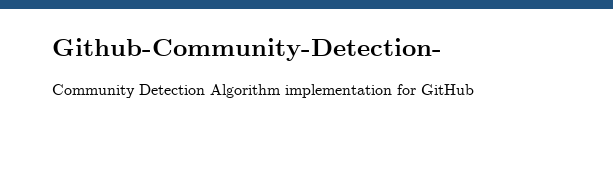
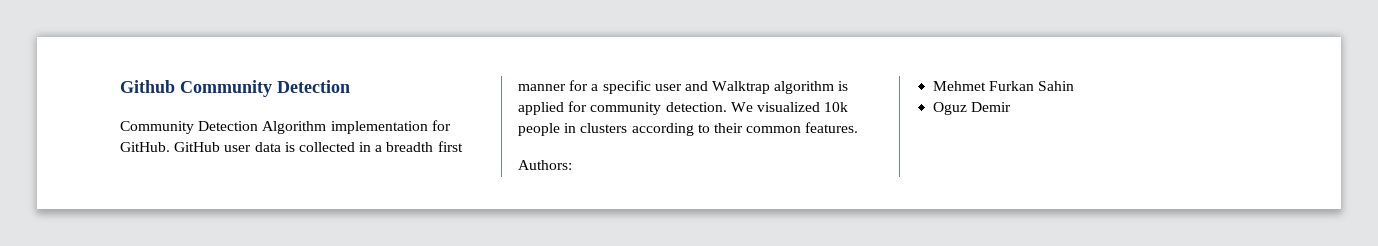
- Github-Community-Detection-
+ Github Community Detection
- Community Detection Algorithm implementation for GitHub
+ Community Detection Algorithm implementation for GitHub. GitHub user data is collected in a breadth first manner for a specific user and Walktrap algorithm is applied for community detection. We visualized 10k people in clusters according to their common features.
+ Authors:
+ Mehmet Furkan Sahin
+ Oguz Demir

